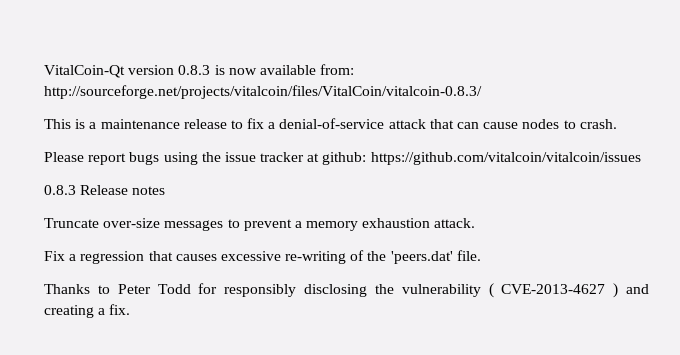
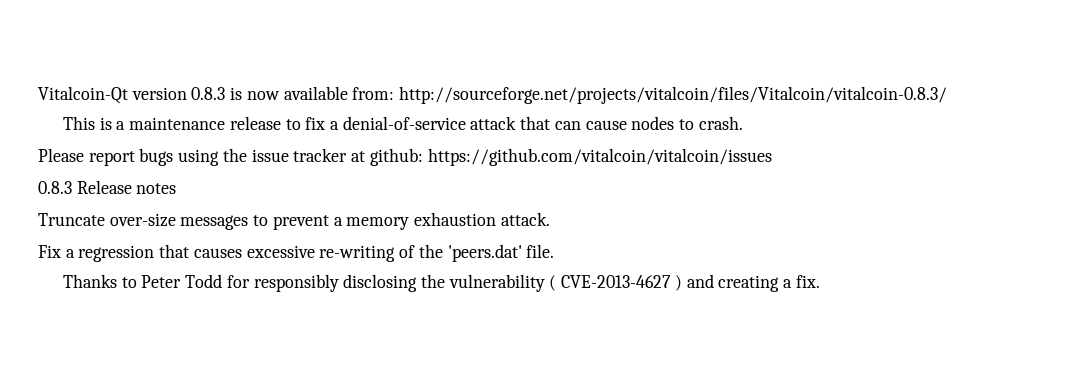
- VitalCoin-Qt version 0.8.3 is now available from: http://sourceforge.net/projects/vitalcoin/files/VitalCoin/vitalcoin-0.8.3/
+ Vitalcoin-Qt version 0.8.3 is now available from: http://sourceforge.net/projects/vitalcoin/files/Vitalcoin/vitalcoin-0.8.3/

